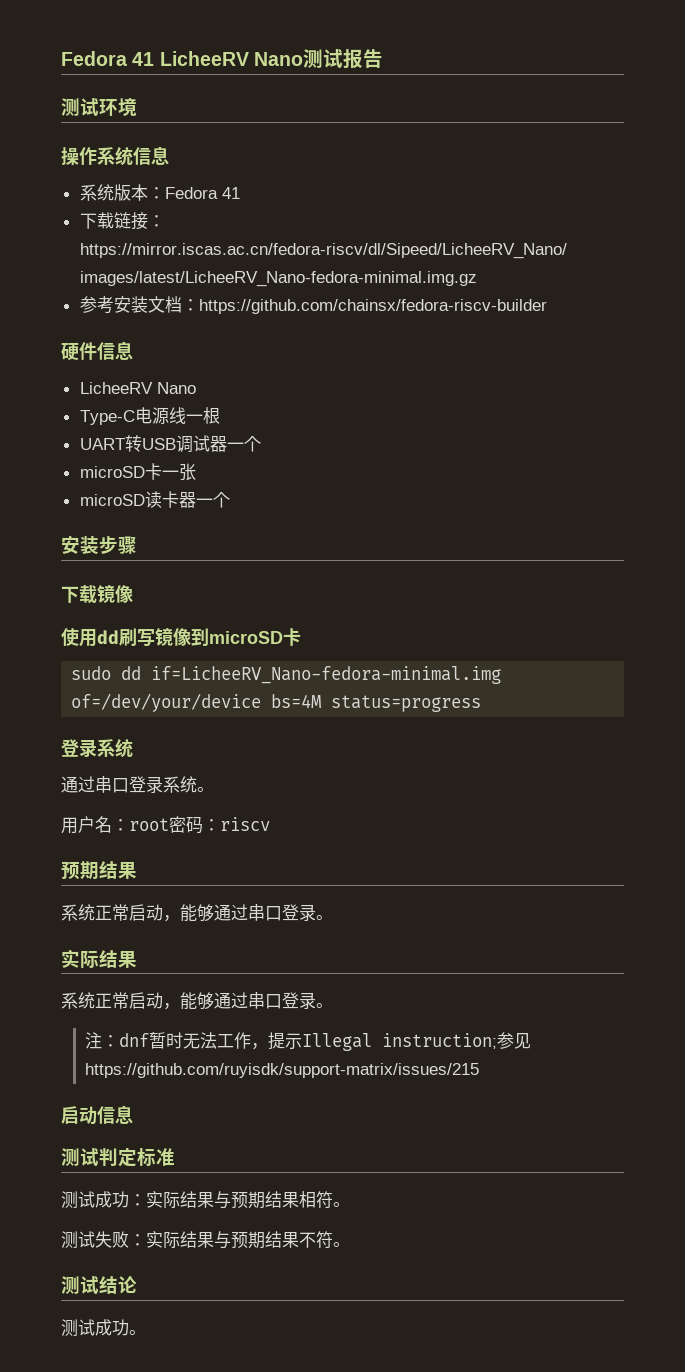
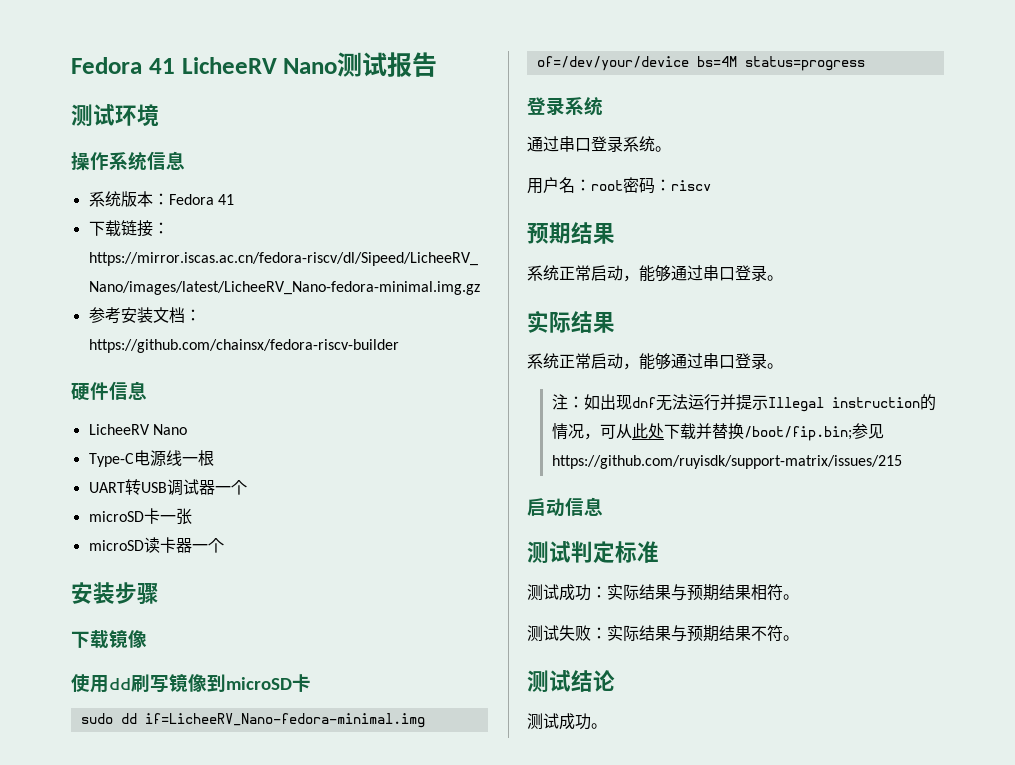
- 注：dnf暂时无法工作，提示Illegal instruction;参见https://github.com/ruyisdk/support-matrix/issues/215
+ 注：如出现dnf无法运行并提示Illegal instruction的情况，可从此处下载并替换/boot/fip.bin;参见https://github.com/ruyisdk/support-matrix/issues/215

